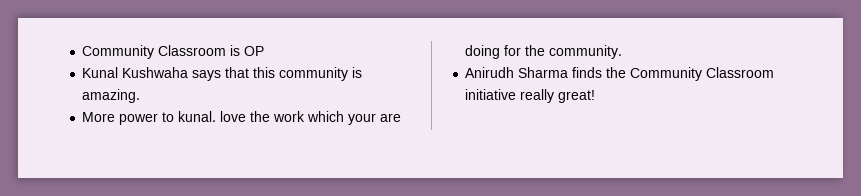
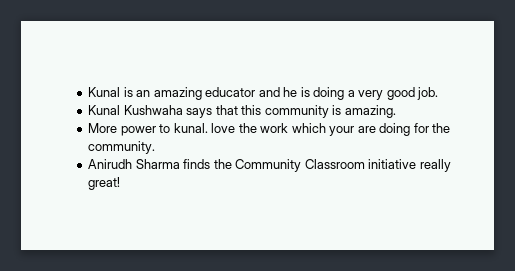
- Community Classroom is OP
+ Kunal is an amazing educator and he is doing a very good job.

